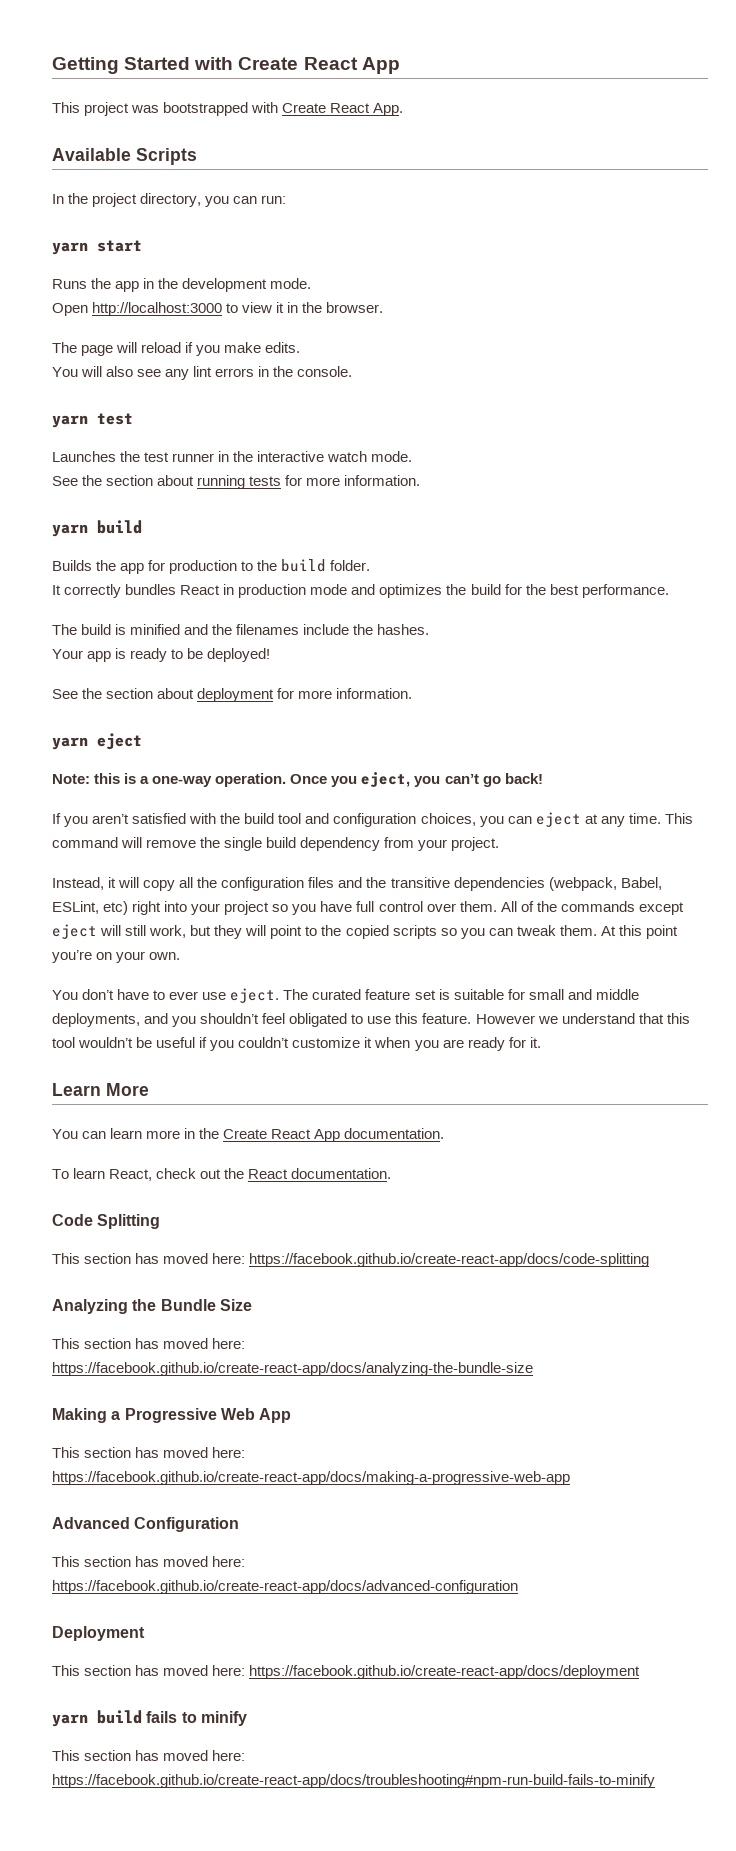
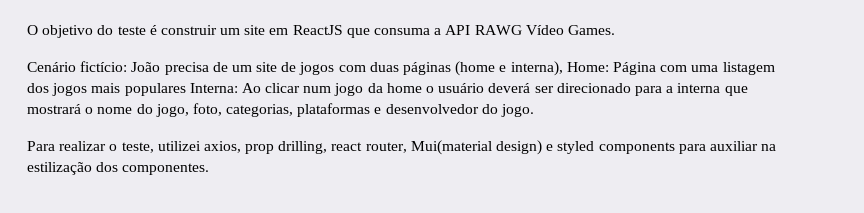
- Getting Started with Create React App
- This project was bootstrapped with Create React App.
- Available Scripts
- In the project directory, you can run:
- yarn start
- Runs the app in the development mode.
- Open http://localhost:3000 to view it in the browser.
- The page will reload if you make edits.
- You will also see any lint errors in the console.
- yarn test
- Launches the test runner in the interactive watch mode.
- See the section about running tests for more information.
- yarn build
- Builds the app for production to the build folder.
- It correctly bundles React in production mode and optimizes the build for the best performance.
- The build is minified and the filenames include the hashes.
- Your app is ready to be deployed!
- See the section about deployment for more information.
- yarn eject
- Note: this is a one-way operation. Once you eject, you can’t go back!
- If you aren’t satisfied with the build tool and configuration choices, you can eject at any time. This command will remove the single build dependency from your project.
- Instead, it will copy all the configuration files and the transitive dependencies (webpack, Babel, ESLint, etc) right into your project so you have full control over them. All of the commands except eject will still work, but they will point to the copied scripts so you can tweak them. At this point you’re on your own.
- You don’t have to ever use eject. The curated feature set is suitable for small and middle deployments, and you shouldn’t feel obligated to use this feature. However we understand that this tool wouldn’t be useful if you couldn’t customize it when you are ready for it.
- Learn More
- You can learn more in the Create React App documentation.
- To learn React, check out the React documentation.
- Code Splitting
- This section has moved here: https://facebook.github.io/create-react-app/docs/code-splitting
- Analyzing the Bundle Size
- This section has moved here: https://facebook.github.io/create-react-app/docs/analyzing-the-bundle-size
- Making a Progressive Web App
- This section has moved here: https://facebook.github.io/create-react-app/docs/making-a-progressive-web-app
- Advanced Configuration
- This section has moved here: https://facebook.github.io/create-react-app/docs/advanced-configuration
- Deployment
- This section has moved here: https://facebook.github.io/create-react-app/docs/deployment
- yarn build fails to minify
- This section has moved here: https://facebook.github.io/create-react-app/docs/troubleshooting#npm-run-build-fails-to-minify
+ O objetivo do teste é construir um site em ReactJS que consuma a API RAWG Vídeo Games.
+ Cenário fictício: João precisa de um site de jogos com duas páginas (home e interna), Home: Página com uma listagem dos jogos mais populares Interna: Ao clicar num jogo da home o usuário deverá ser direcionado para a interna que mostrará o nome do jogo, foto, categorias, plataformas e desenvolvedor do jogo.
+ Para realizar o teste, utilizei axios, prop drilling, react router, Mui(material design) e styled components para auxiliar na estilização dos componentes.

